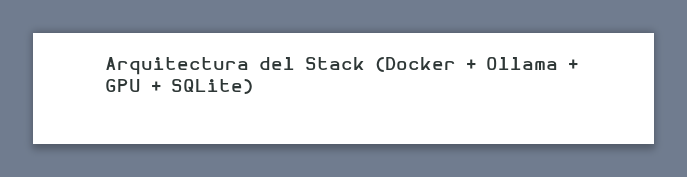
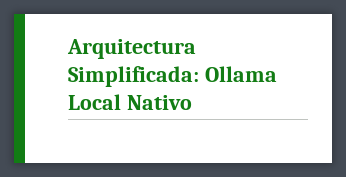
- Arquitectura del Stack (Docker + Ollama + GPU + SQLite)
+ Arquitectura Simplificada: Ollama Local Nativo

